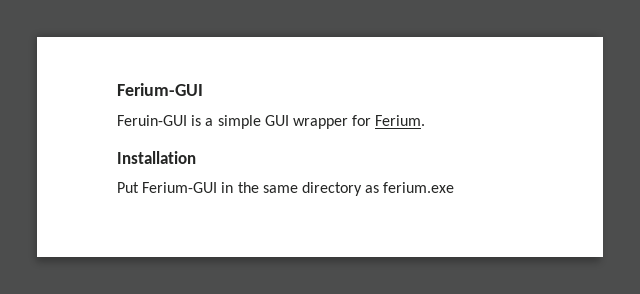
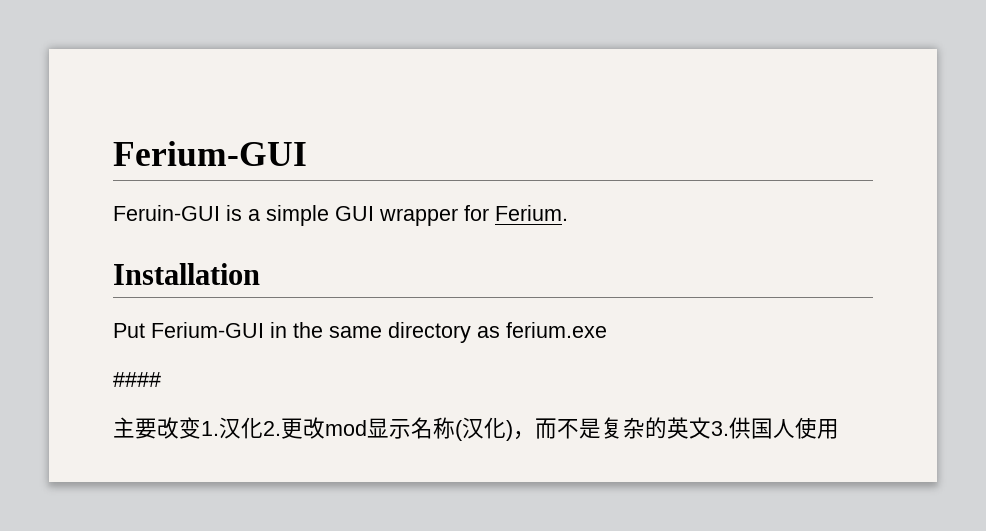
+ ####
+ 主要改变1.汉化2.更改mod显示名称(汉化)，而不是复杂的英文3.供国人使用

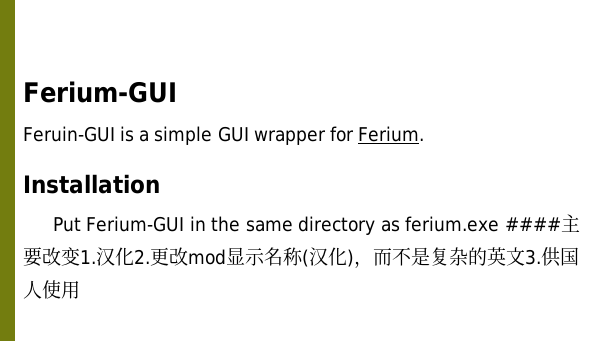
- Put Ferium-GUI in the same directory as ferium.exe
- ####
- 主要改变1.汉化2.更改mod显示名称(汉化)，而不是复杂的英文3.供国人使用
+ Put Ferium-GUI in the same directory as ferium.exe ####主要改变1.汉化2.更改mod显示名称(汉化)，而不是复杂的英文3.供国人使用

